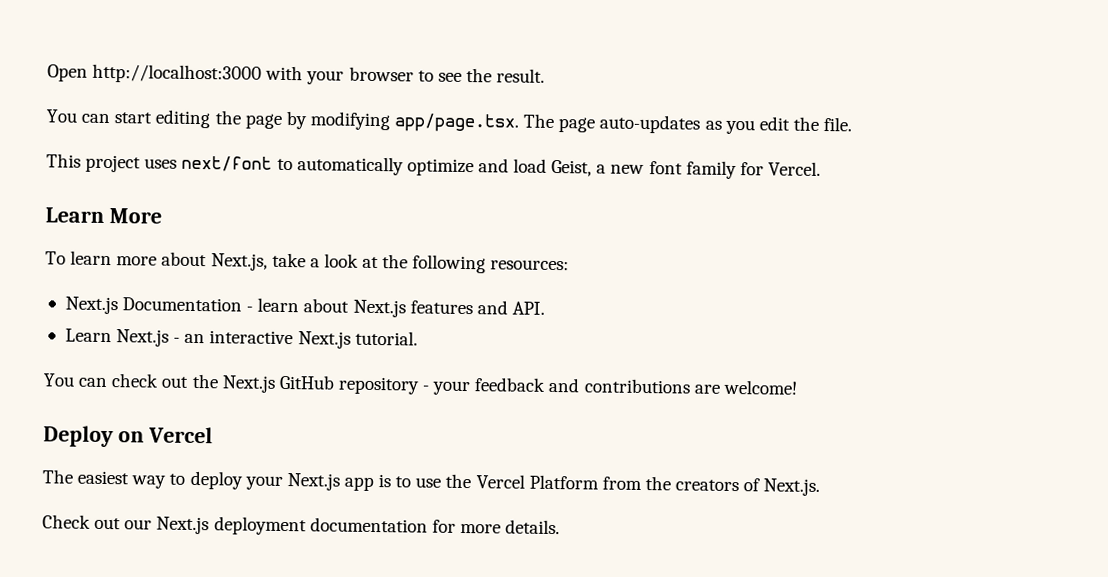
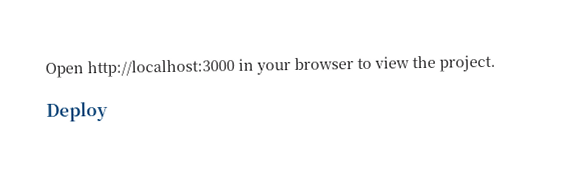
- Open http://localhost:3000 with your browser to see the result.
- You can start editing the page by modifying app/page.tsx. The page auto-updates as you edit the file.
- This project uses next/font to automatically optimize and load Geist, a new font family for Vercel.
- Learn More
- To learn more about Next.js, take a look at the following resources:
- Next.js Documentation - learn about Next.js features and API.
- Learn Next.js - an interactive Next.js tutorial.
- You can check out the Next.js GitHub repository - your feedback and contributions are welcome!
- Deploy on Vercel
- The easiest way to deploy your Next.js app is to use the Vercel Platform from the creators of Next.js.
- Check out our Next.js deployment documentation for more details.
+ Open http://localhost:3000 in your browser to view the project.
+ Deploy

